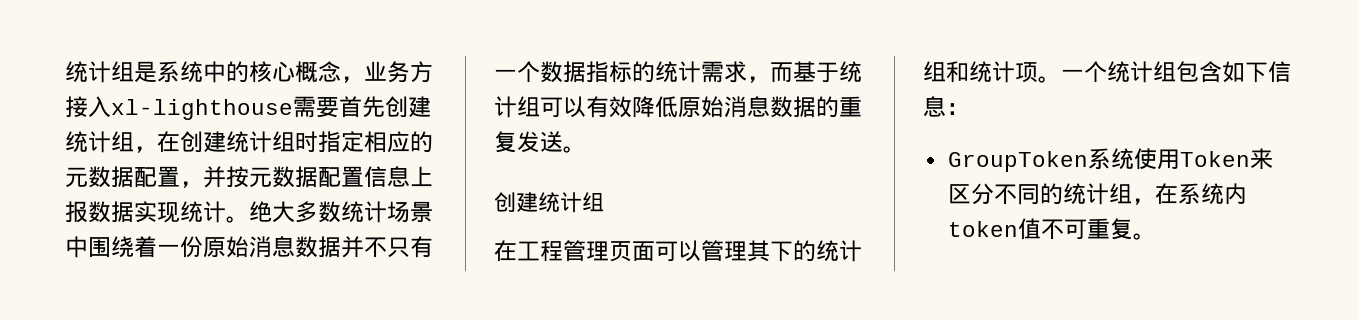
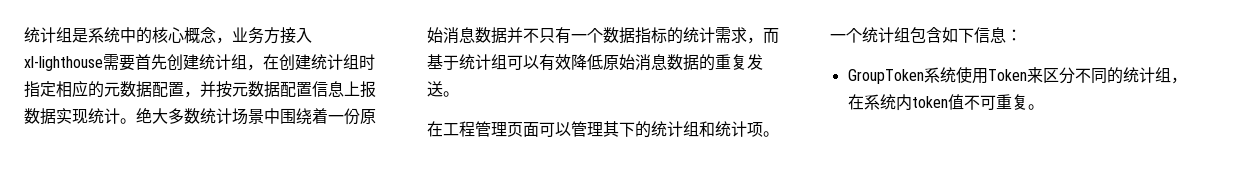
  绝大多数统计场景中围绕着一份原始消息数据并不只有一个数据指标的统计需求，而基于统计组可以有效降低原始消息数据的重复发送。
- 创建统计组

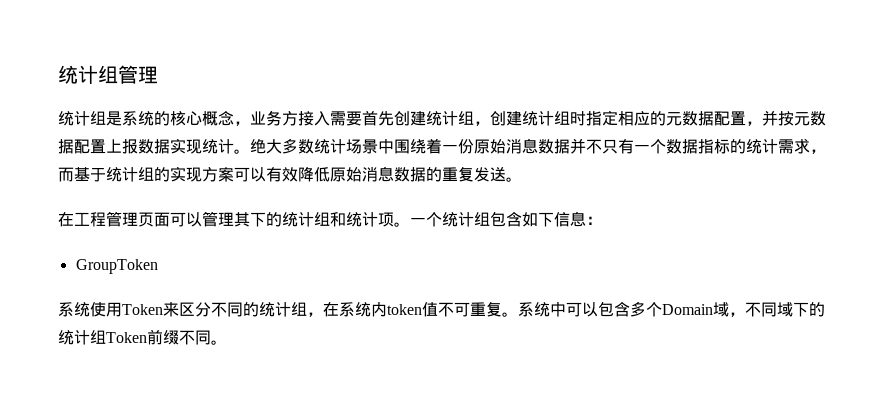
- 统计组是系统中的核心概念，业务方接入xl-lighthouse需要首先创建统计组，在创建统计组时指定相应的元数据配置，并按元数据配置信息上报数据实现统计。
+ 统计组管理
+ 统计组是系统的核心概念，业务方接入需要首先创建统计组，创建统计组时指定相应的元数据配置，并按元数据配置上报数据实现统计。
- 绝大多数统计场景中围绕着一份原始消息数据并不只有一个数据指标的统计需求，而基于统计组可以有效降低原始消息数据的重复发送。
+ 绝大多数统计场景中围绕着一份原始消息数据并不只有一个数据指标的统计需求，而基于统计组的实现方案可以有效降低原始消息数据的重复发送。
- GroupToken系统使用Token来区分不同的统计组，在系统内token值不可重复。
+ GroupToken
+ 系统使用Token来区分不同的统计组，在系统内token值不可重复。
+ 系统中可以包含多个Domain域，不同域下的统计组Token前缀不同。

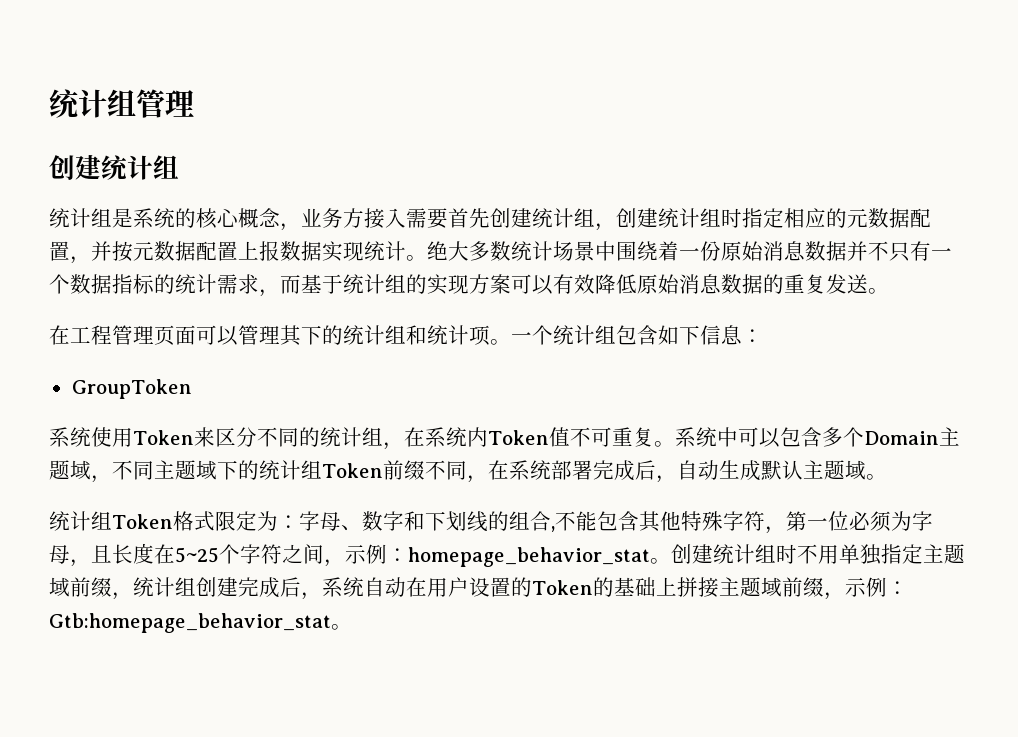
  统计组管理
+ 创建统计组
- 系统使用Token来区分不同的统计组，在系统内token值不可重复。
+ 系统使用Token来区分不同的统计组，在系统内Token值不可重复。
- 系统中可以包含多个Domain域，不同域下的统计组Token前缀不同。
+ 系统中可以包含多个Domain主题域，不同主题域下的统计组Token前缀不同，在系统部署完成后，自动生成默认主题域。
+ 统计组Token格式限定为：字母、数字和下划线的组合,不能包含其他特殊字符，第一位必须为字母，且长度在5~25个字符之间，示例：homepage_behavior_stat。创建统计组时不用单独指定主题域前缀，统计组创建完成后，系统自动在用户设置的Token的基础上拼接主题域前缀，示例：Gtb:homepage_behavior_stat。

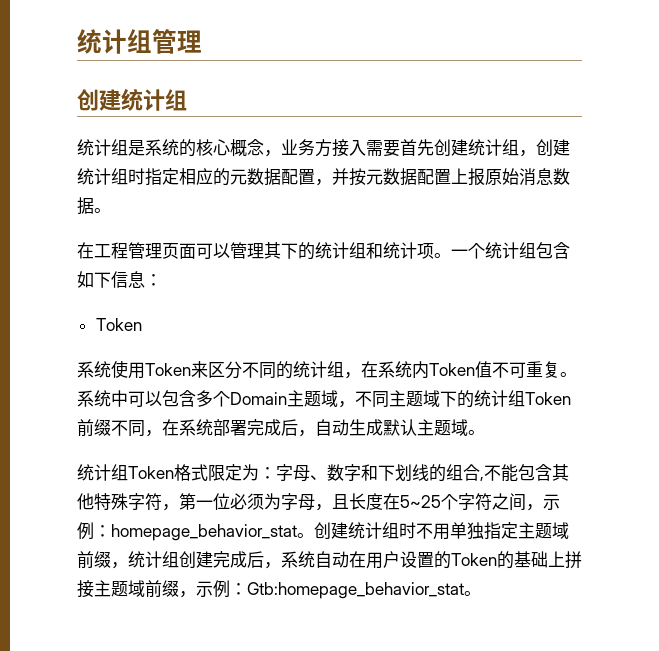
- 统计组是系统的核心概念，业务方接入需要首先创建统计组，创建统计组时指定相应的元数据配置，并按元数据配置上报数据实现统计。绝大多数统计场景中围绕着一份原始消息数据并不只有一个数据指标的统计需求，而基于统计组的实现方案可以有效降低原始消息数据的重复发送。
+ 统计组是系统的核心概念，业务方接入需要首先创建统计组，创建统计组时指定相应的元数据配置，并按元数据配置上报原始消息数据。
  一个统计组包含如下信息：
- GroupToken
+ Token

